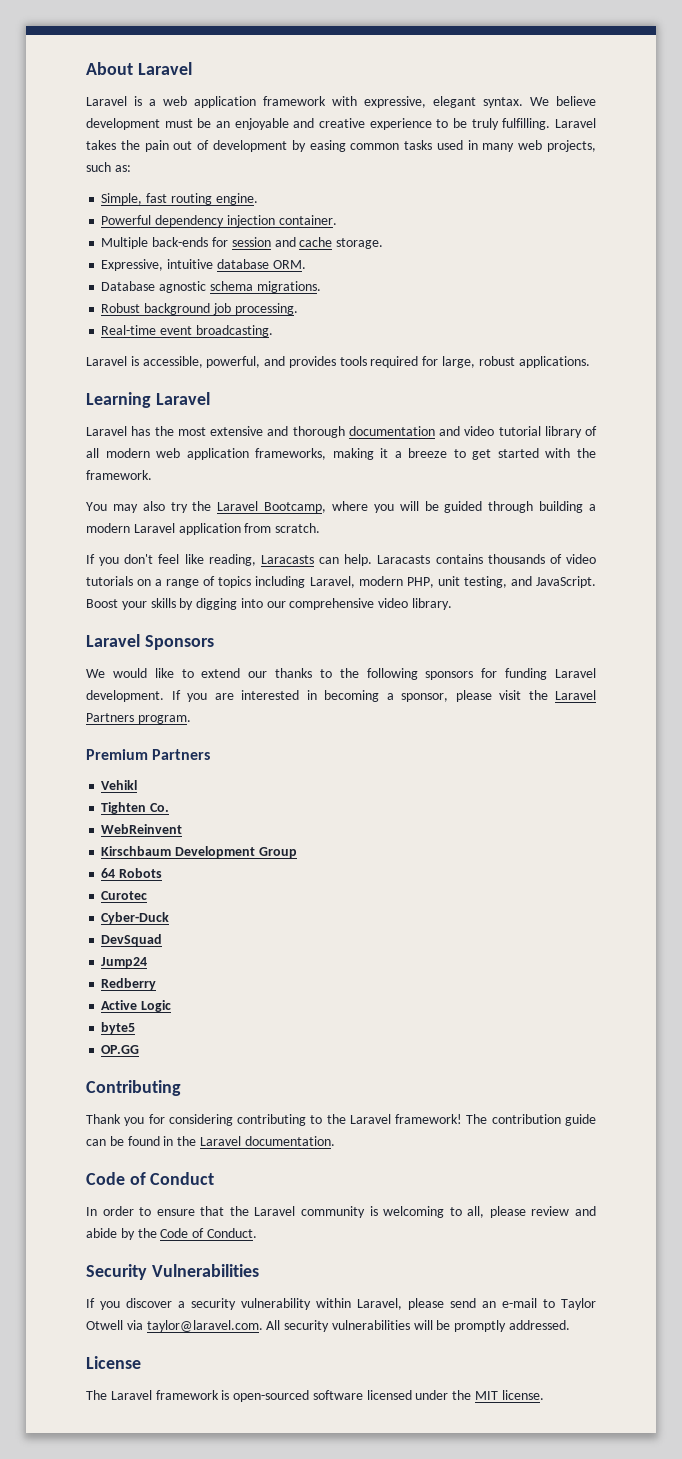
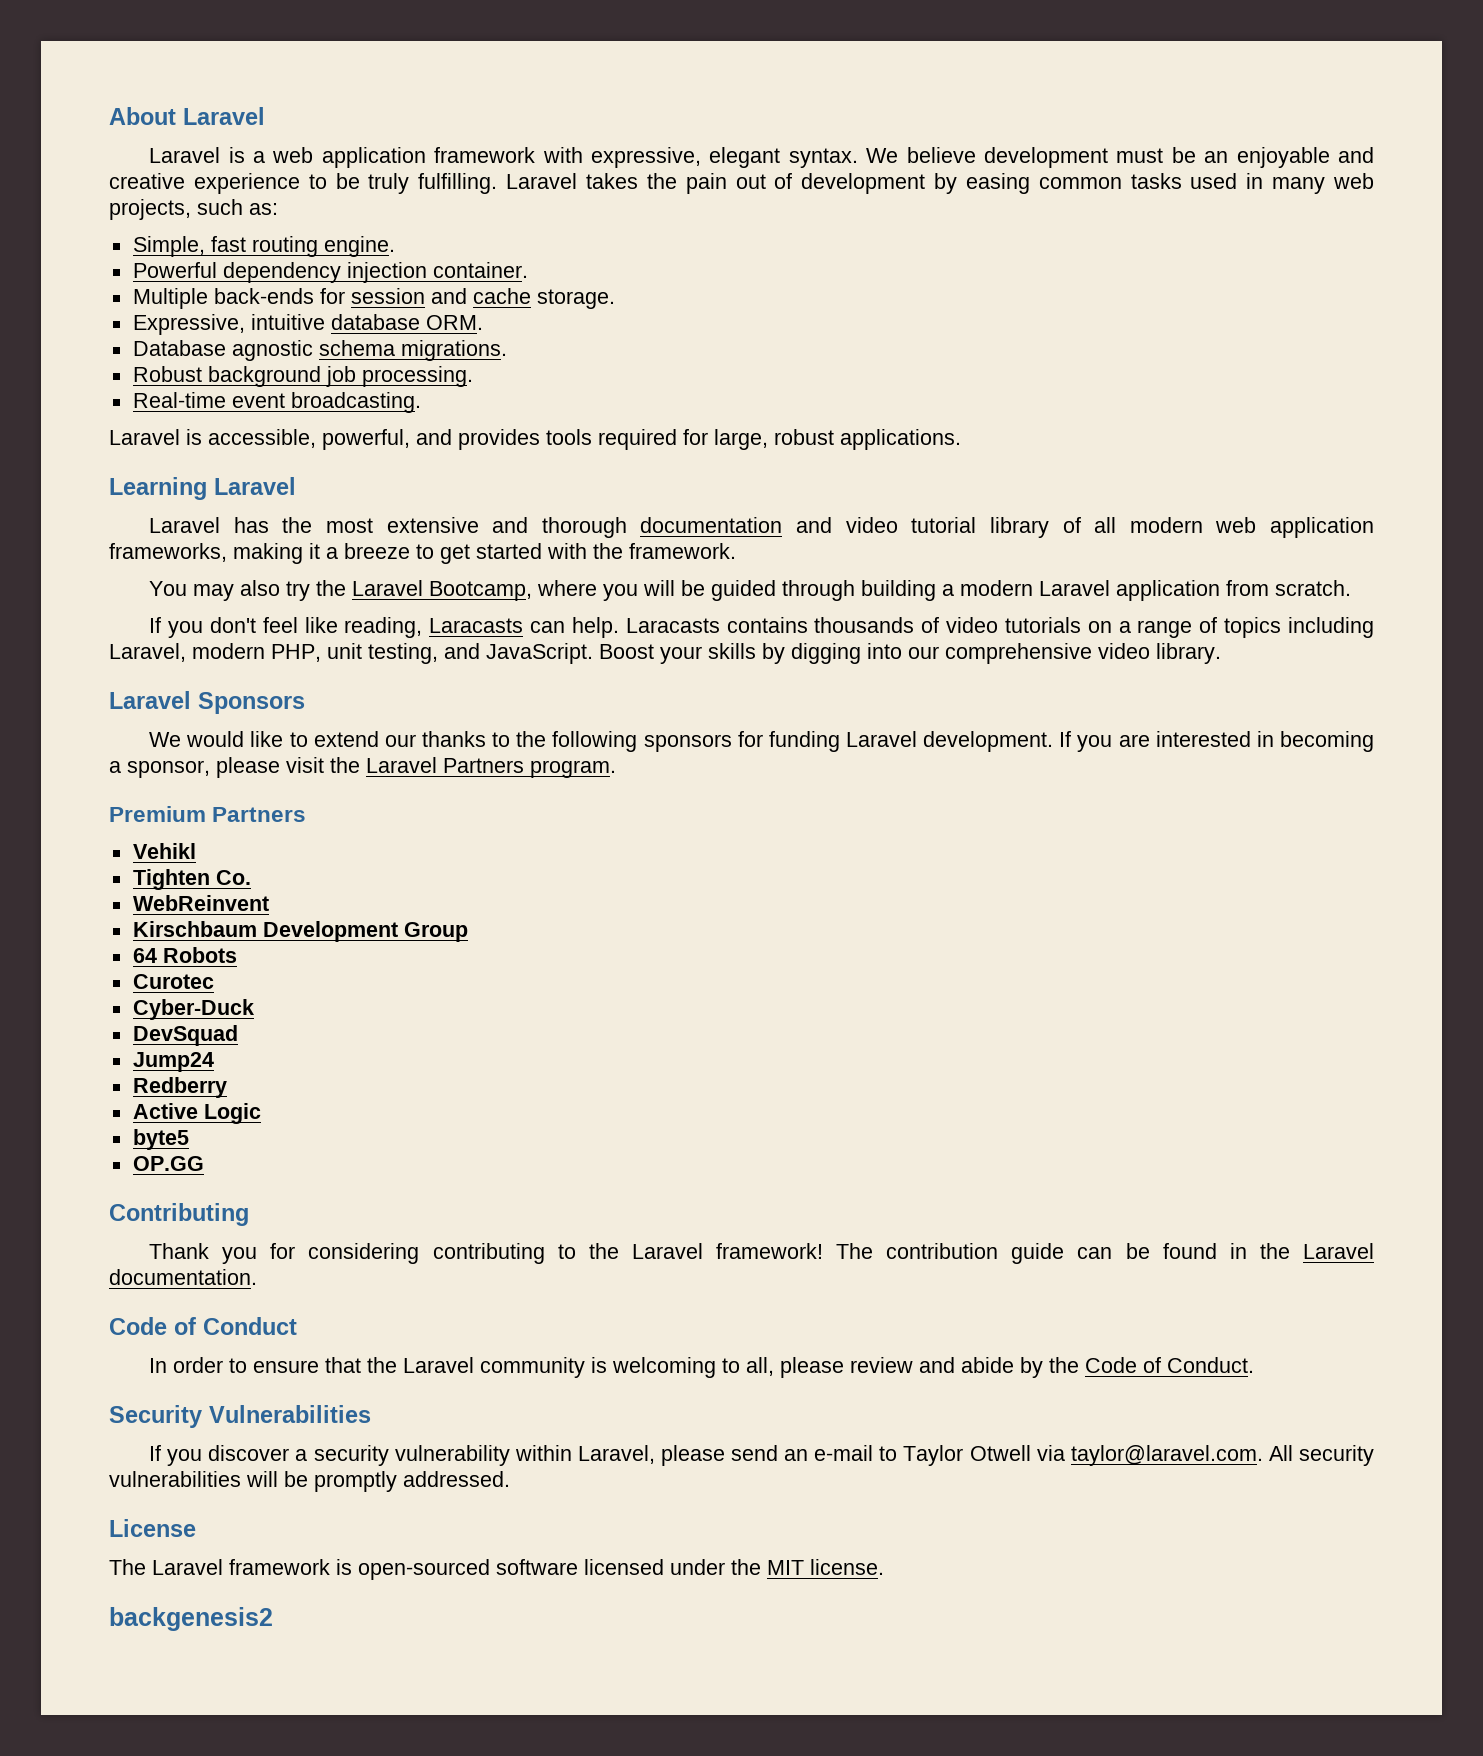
+ backgenesis2

